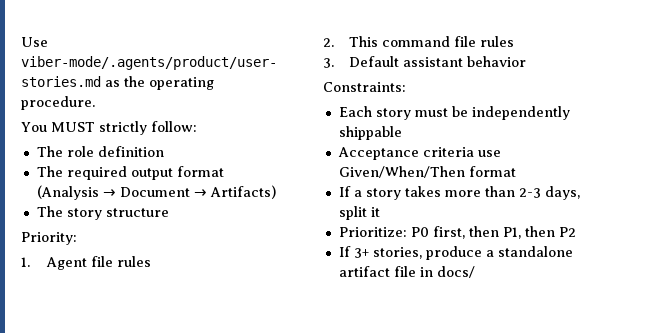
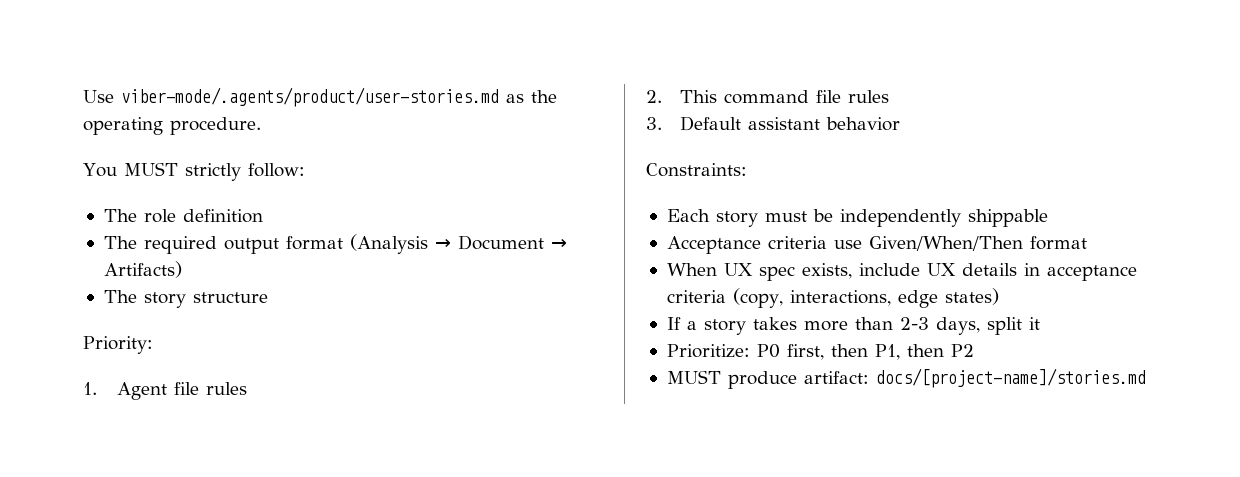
+ When UX spec exists, include UX details in acceptance criteria (copy, interactions, edge states)
- If 3+ stories, produce a standalone artifact file in docs/
+ MUST produce artifact: docs/[project-name]/stories.md

